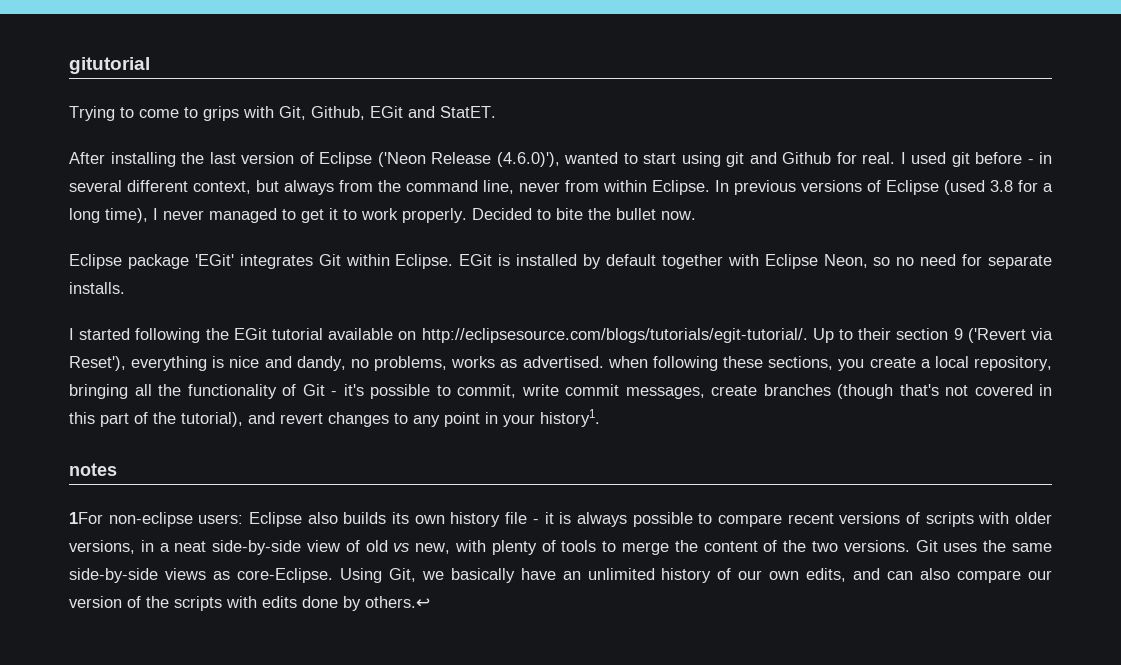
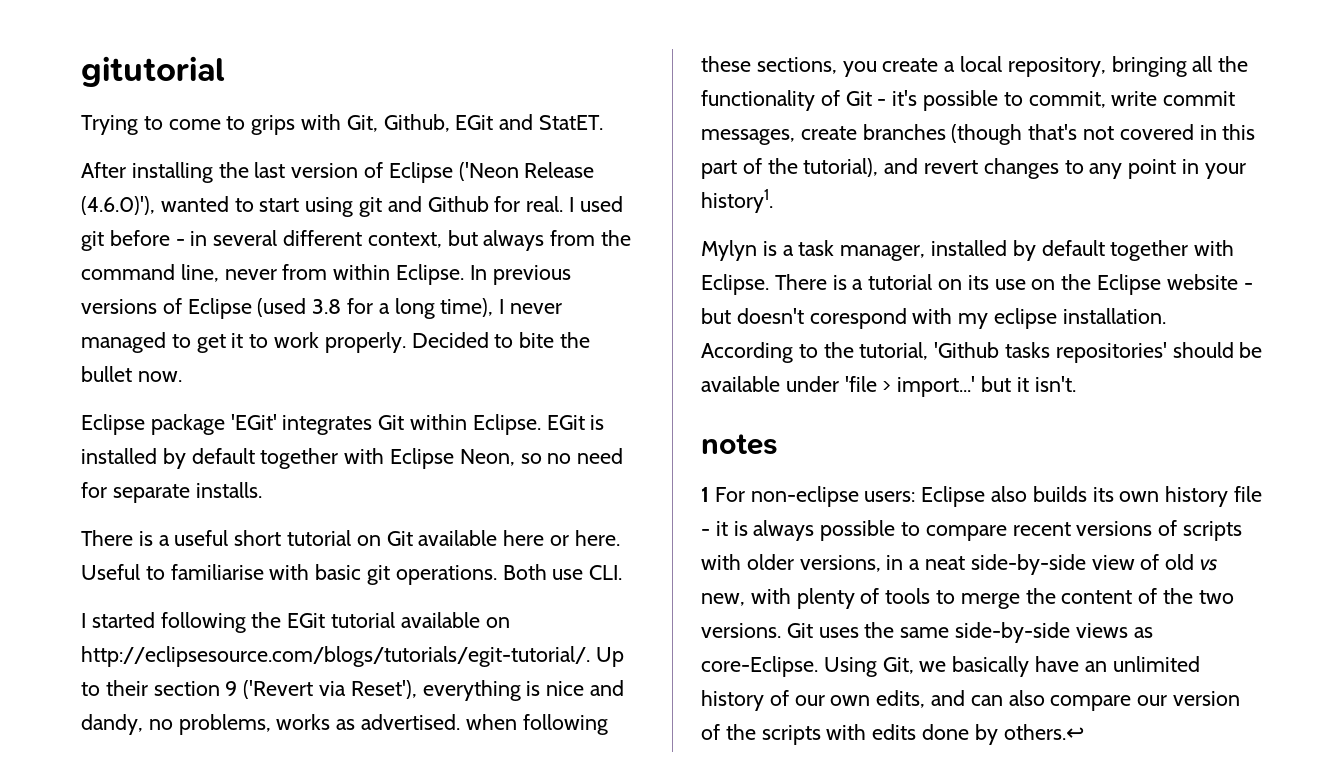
+ There is a useful short tutorial on Git available here or here. Useful to familiarise with basic git operations. Both use CLI.
+ Mylyn is a task manager, installed by default together with Eclipse. There is a tutorial on its use on the Eclipse website - but doesn't corespond with my eclipse installation. According to the tutorial, 'Github tasks repositories' should be available under 'file > import...' but it isn't.
- 1For non-eclipse users: Eclipse also builds its own history file - it is always possible to compare recent versions of scripts with older versions, in a neat side-by-side view of old vs new, with plenty of tools to merge the content of the two versions.
+ 1 For non-eclipse users: Eclipse also builds its own history file - it is always possible to compare recent versions of scripts with older versions, in a neat side-by-side view of old vs new, with plenty of tools to merge the content of the two versions.

